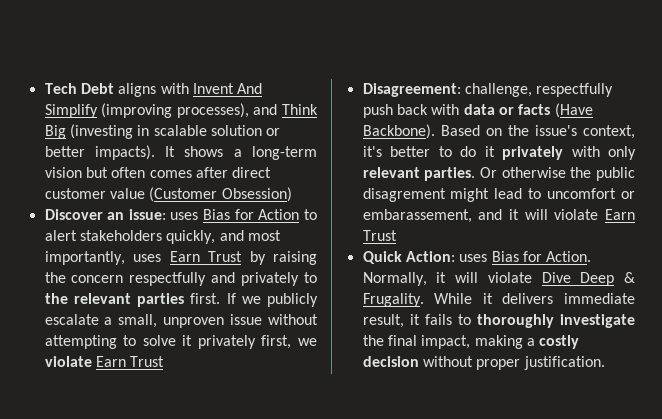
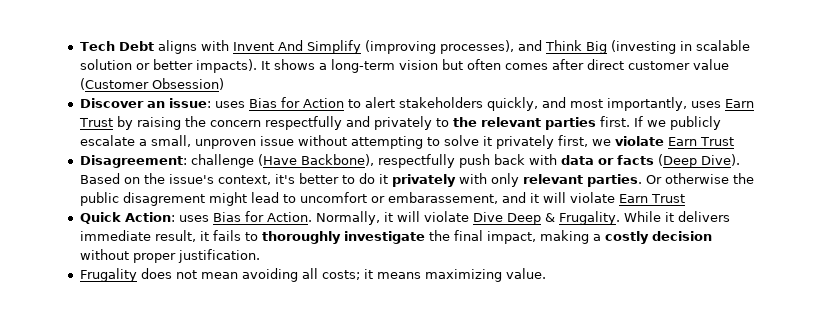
- Disagreement: challenge, respectfully push back with data or facts (Have Backbone).
+ Disagreement: challenge (Have Backbone), respectfully push back with data or facts (Deep Dive).
+ Frugality does not mean avoiding all costs; it means maximizing value.

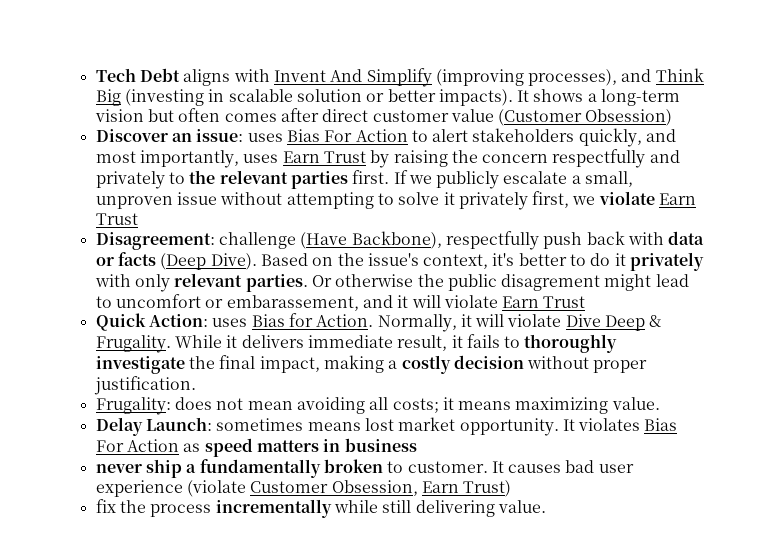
- Discover an issue: uses Bias for Action to alert stakeholders quickly, and most importantly, uses Earn Trust by raising the concern respectfully and privately to the relevant parties first.
+ Discover an issue: uses Bias For Action to alert stakeholders quickly, and most importantly, uses Earn Trust by raising the concern respectfully and privately to the relevant parties first.
- Frugality does not mean avoiding all costs; it means maximizing value.
+ Frugality: does not mean avoiding all costs; it means maximizing value.
+ Delay Launch: sometimes means lost market opportunity. It violates Bias For Action as speed matters in business
+ never ship a fundamentally broken to customer. It causes bad user experience (violate Customer Obsession, Earn Trust)
+ fix the process incrementally while still delivering value.

